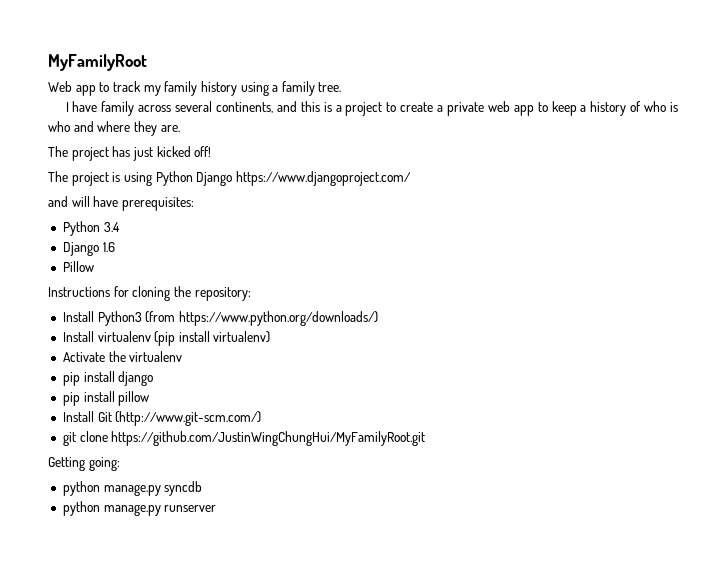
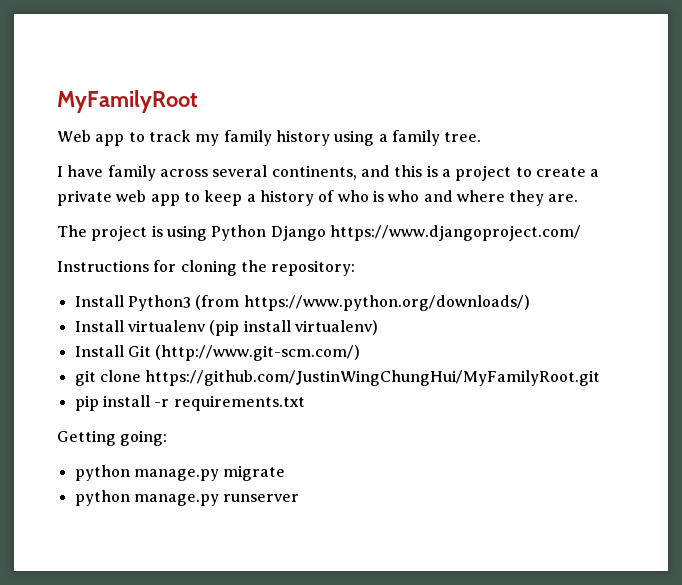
- The project has just kicked off!
- and will have prerequisites:
- Python 3.4
- Django 1.6
- Pillow
- Activate the virtualenv
- pip install django
- pip install pillow
+ pip install -r requirements.txt
- python manage.py syncdb
+ python manage.py migrate

